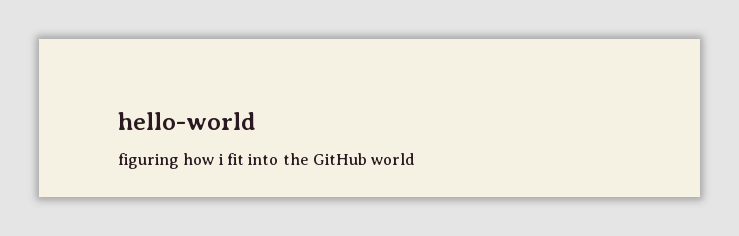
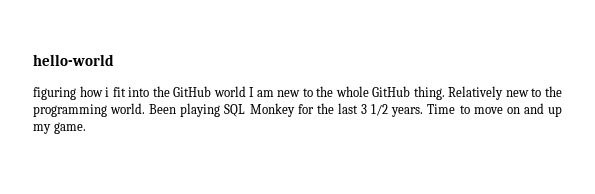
- figuring how i fit into the GitHub world
+ figuring how i fit into the GitHub world I am new to the whole GitHub thing. Relatively new to the programming world. Been playing SQL Monkey for the last 3 1/2 years. Time to move on and up my game.

